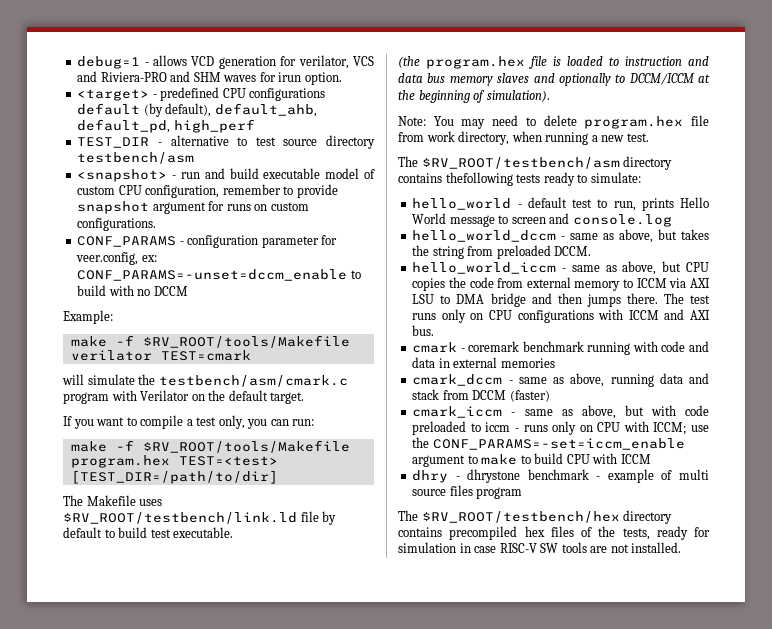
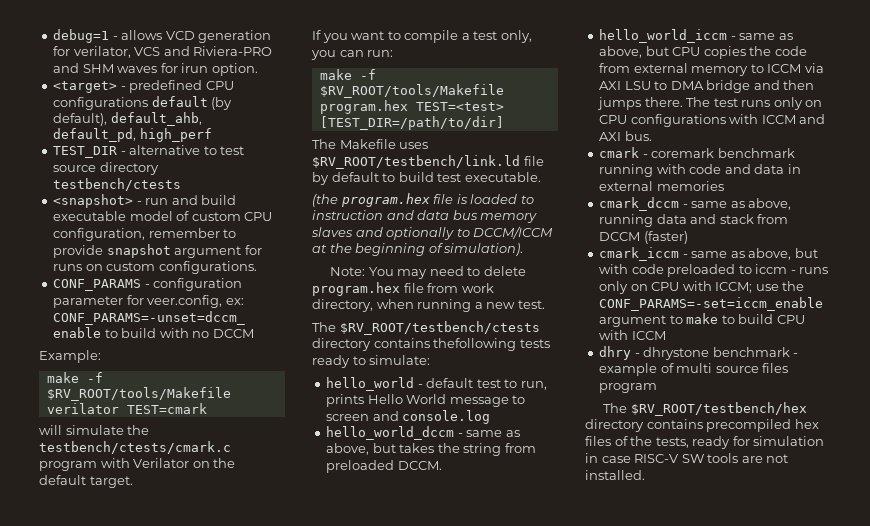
- TEST_DIR - alternative to test source directory testbench/asm
+ TEST_DIR - alternative to test source directory testbench/ctests
- will simulate the testbench/asm/cmark.c program with Verilator on the default target.
+ will simulate the testbench/ctests/cmark.c program with Verilator on the default target.
- The $RV_ROOT/testbench/asm directory contains thefollowing tests ready to simulate:
+ The $RV_ROOT/testbench/ctests directory contains thefollowing tests ready to simulate:

